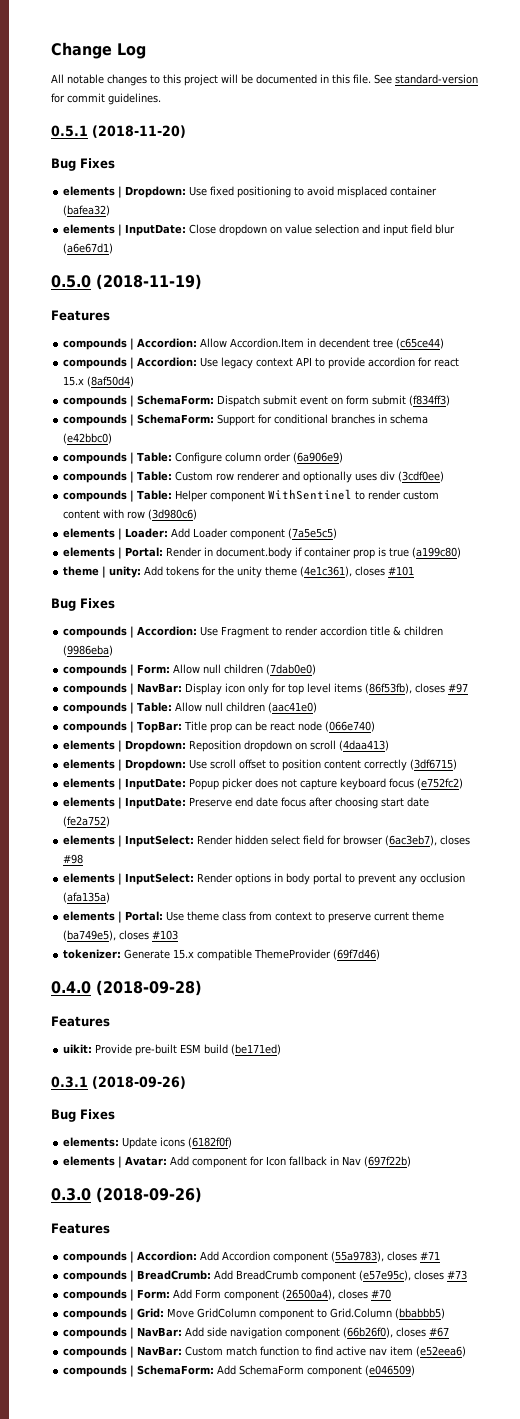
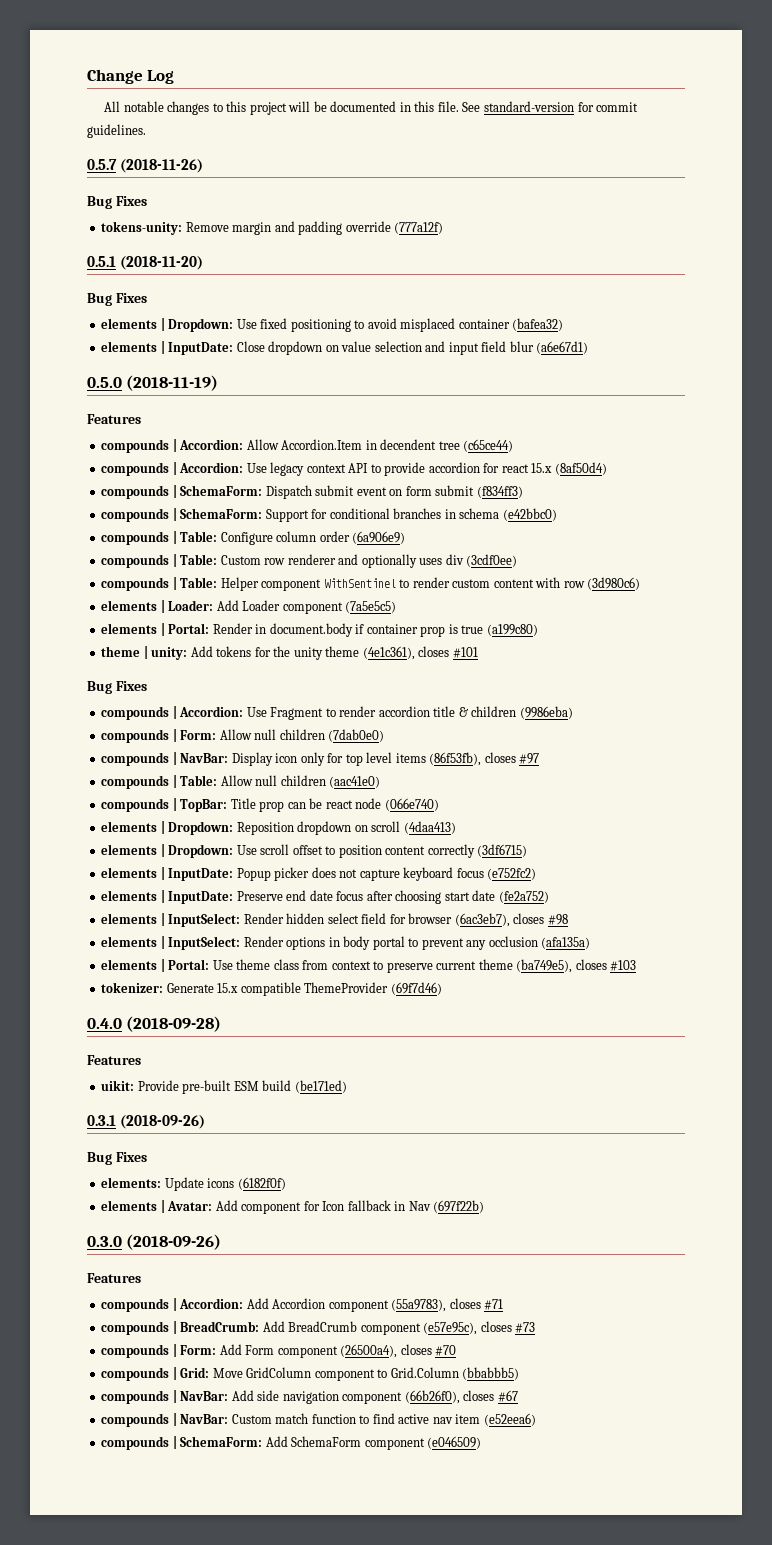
+ 0.5.7 (2018-11-26)
+ Bug Fixes
+ tokens-unity: Remove margin and padding override (777a12f)

